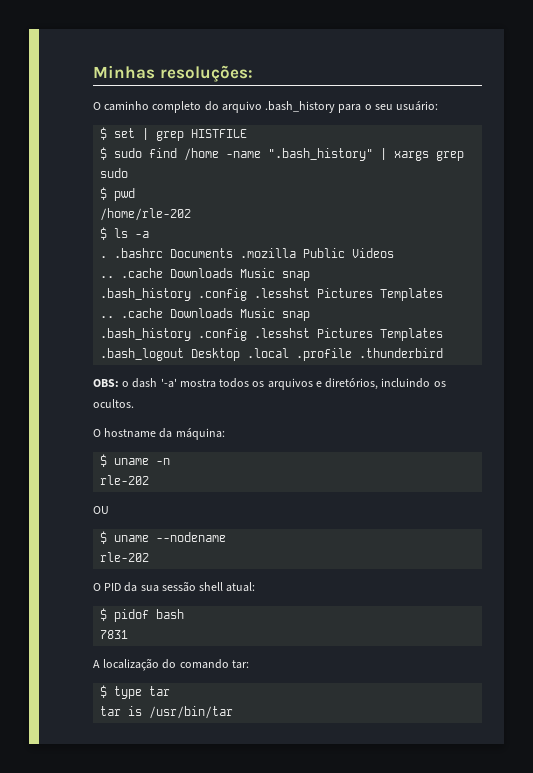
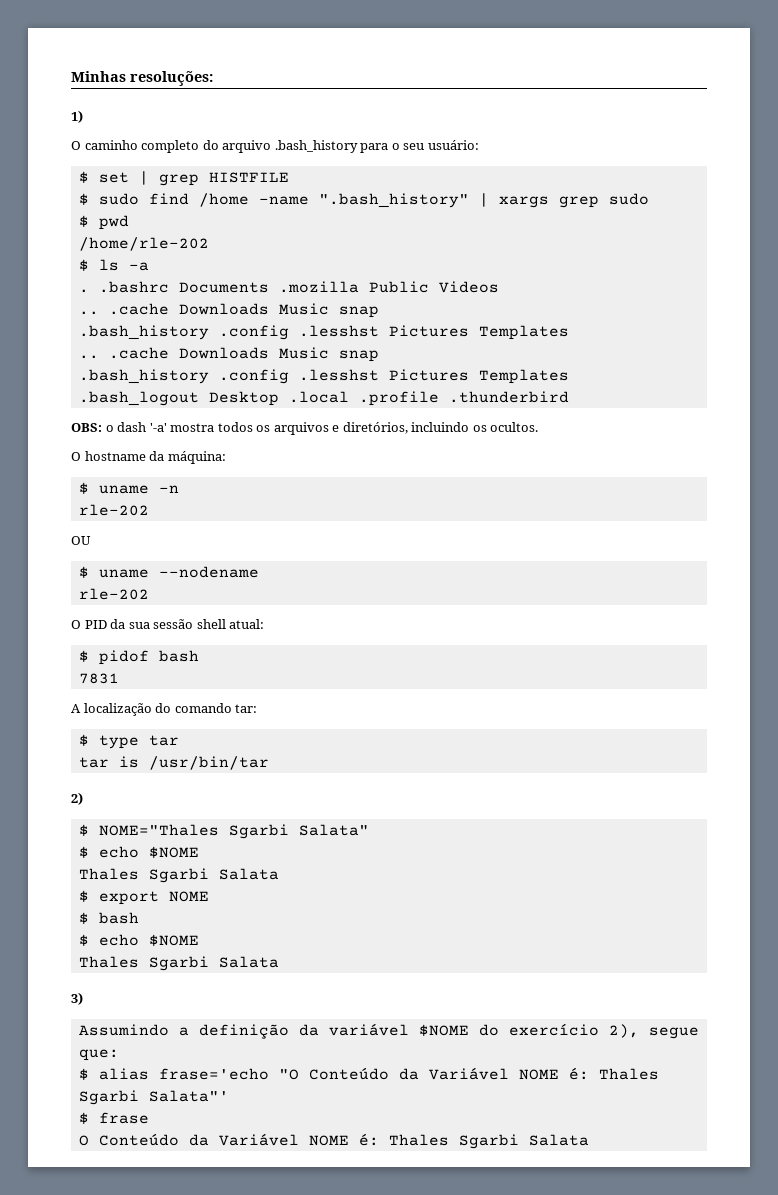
+ 1)
+ 2)
+ $ NOME="Thales Sgarbi Salata"
+ $ echo $NOME
+ Thales Sgarbi Salata
+ $ export NOME
+ $ bash
+ $ echo $NOME
+ Thales Sgarbi Salata
+ 3)
+ Assumindo a definição da variável $NOME do exercício 2), segue que:
+ $ alias frase='echo "O Conteúdo da Variável NOME é: Thales Sgarbi Salata"'
+ $ frase
+ O Conteúdo da Variável NOME é: Thales Sgarbi Salata

